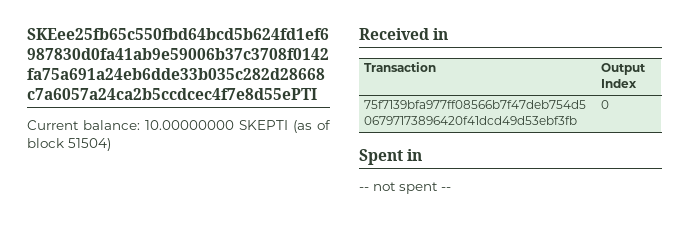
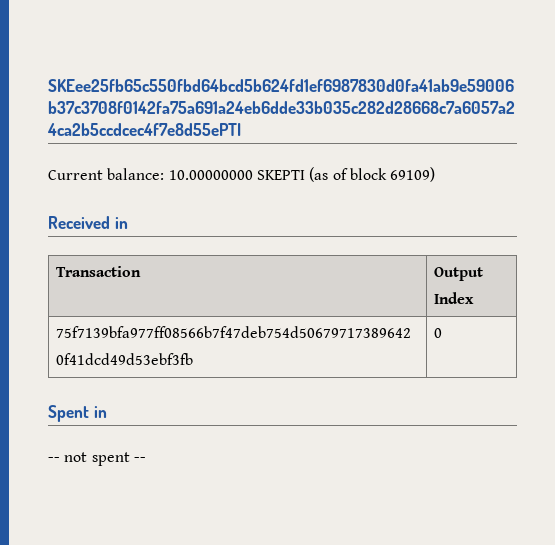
- Current balance: 10.00000000 SKEPTI (as of block 51504)
+ Current balance: 10.00000000 SKEPTI (as of block 69109)

